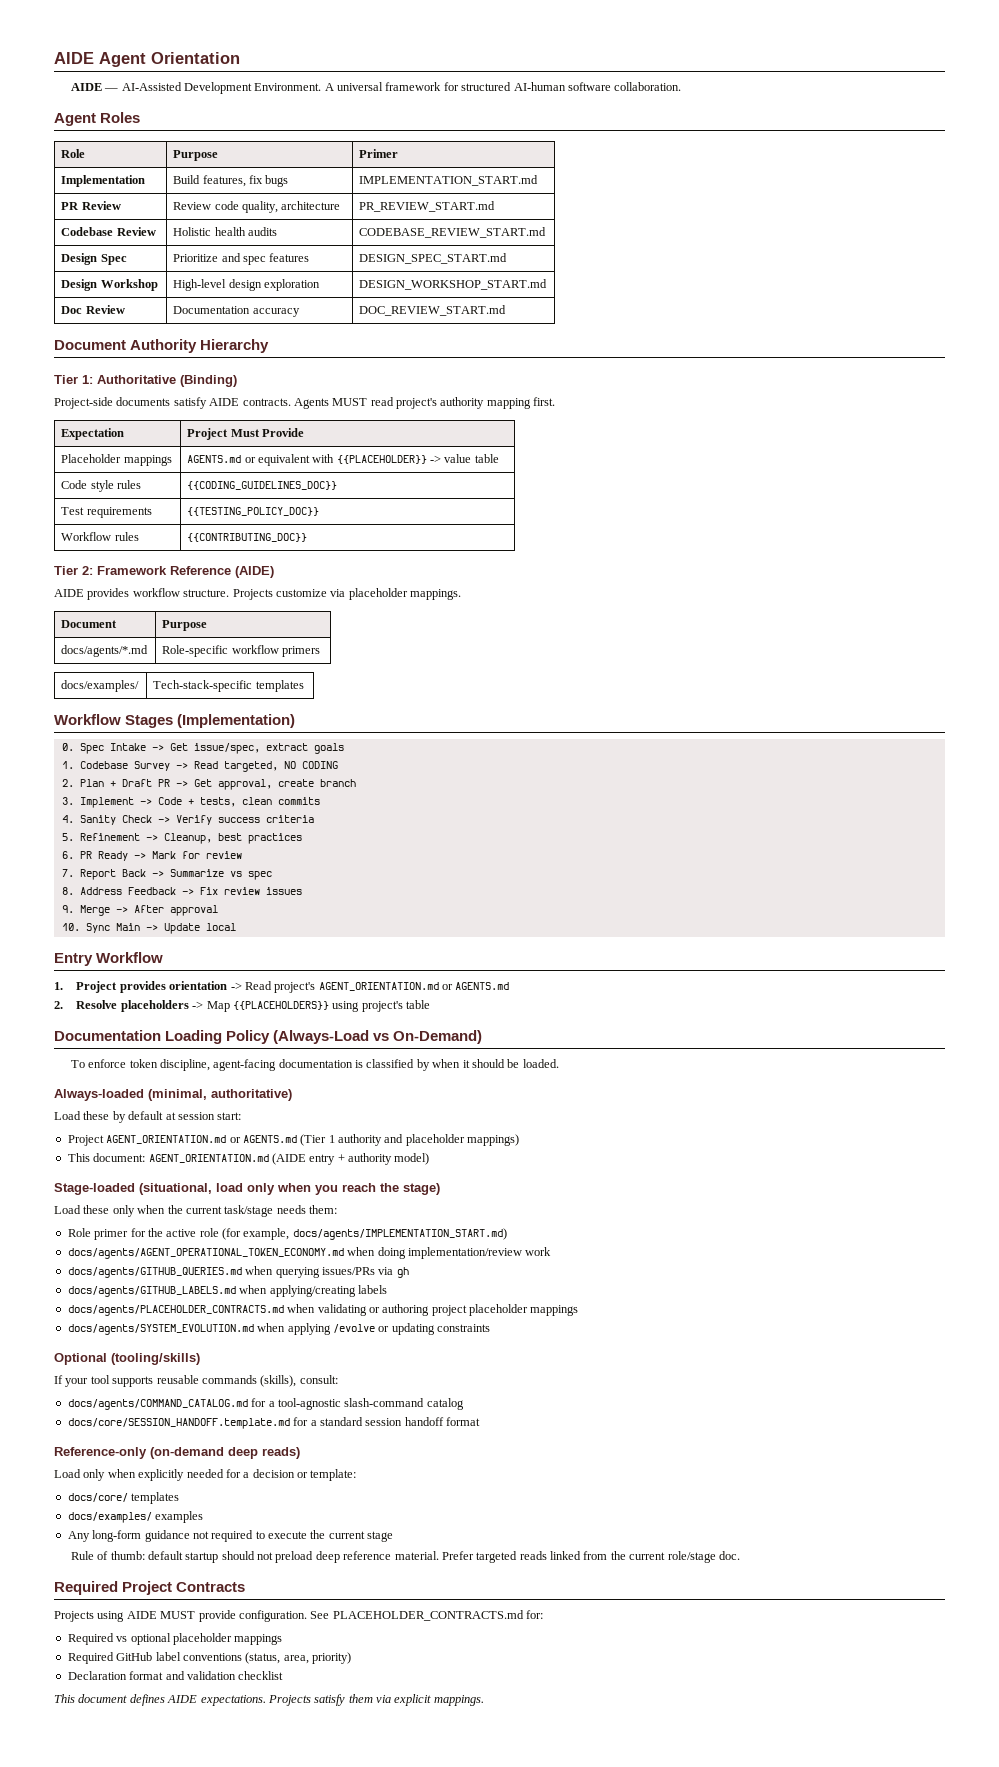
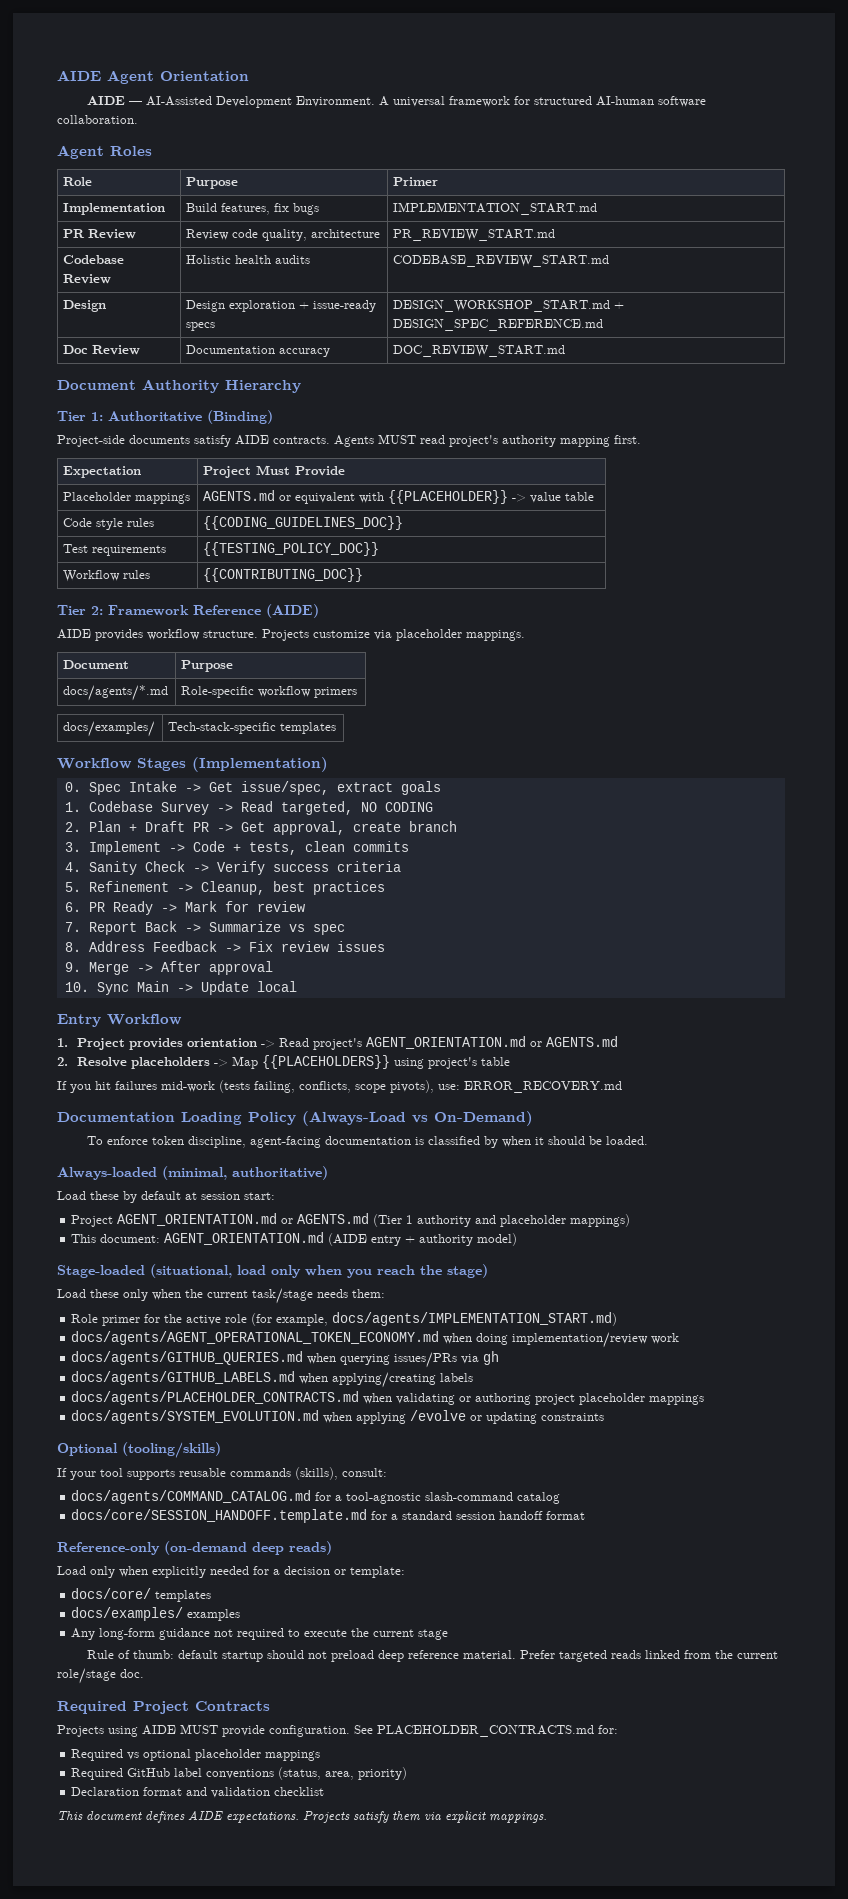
- Design Spec | Prioritize and spec features | DESIGN_SPEC_START.md
- Design Workshop | High-level design exploration | DESIGN_WORKSHOP_START.md
+ Design | Design exploration + issue-ready specs | DESIGN_WORKSHOP_START.md + DESIGN_SPEC_REFERENCE.md
+ If you hit failures mid-work (tests failing, conflicts, scope pivots), use: ERROR_RECOVERY.md

